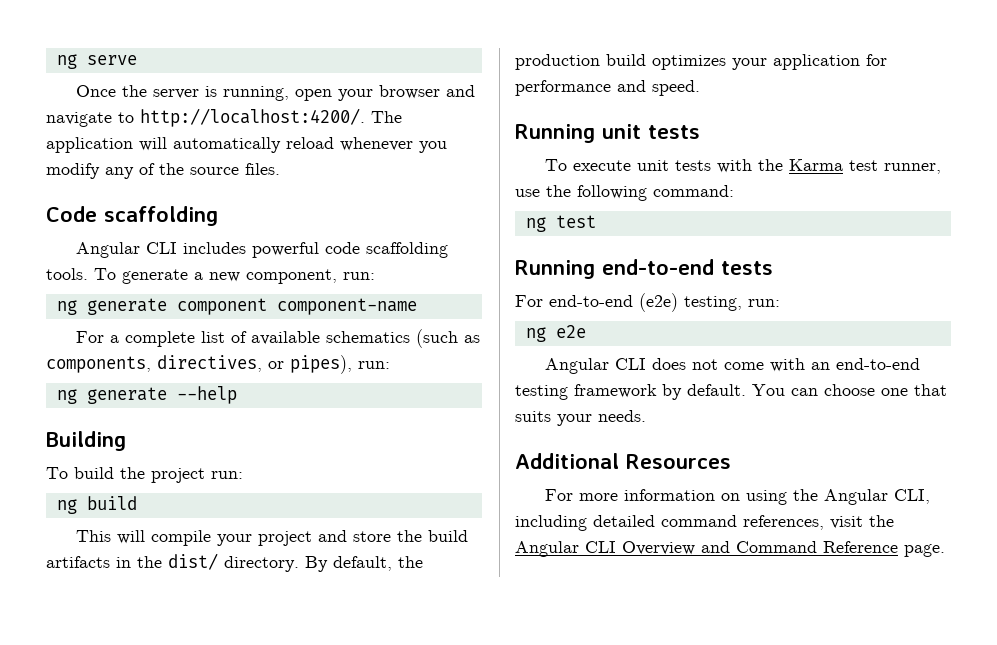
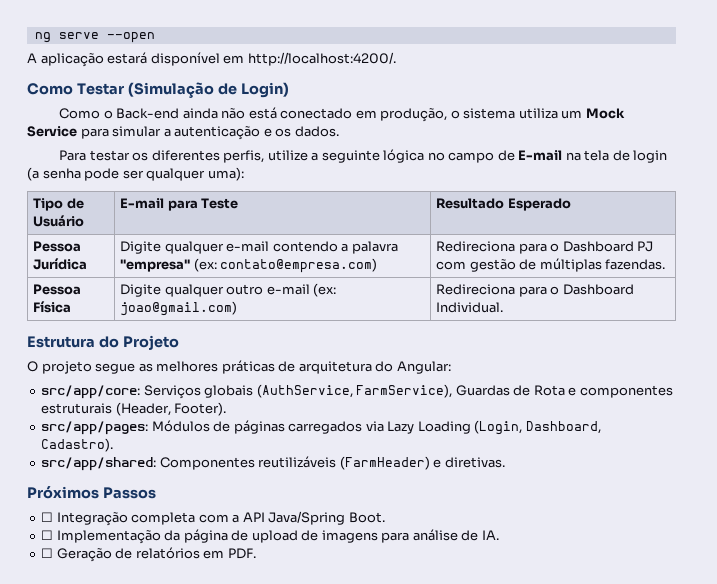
- ng serve
- Once the server is running, open your browser and navigate to http://localhost:4200/. The application will automatically reload whenever you modify any of the source files.
- Code scaffolding
- Angular CLI includes powerful code scaffolding tools. To generate a new component, run:
- ng generate component component-name
- For a complete list of available schematics (such as components, directives, or pipes), run:
- ng generate --help
- Building
- To build the project run:
- ng build
- This will compile your project and store the build artifacts in the dist/ directory. By default, the production build optimizes your application for performance and speed.
- Running unit tests
- To execute unit tests with the Karma test runner, use the following command:
- ng test
- Running end-to-end tests
- For end-to-end (e2e) testing, run:
- ng e2e
- Angular CLI does not come with an end-to-end testing framework by default. You can choose one that suits your needs.
- Additional Resources
- For more information on using the Angular CLI, including detailed command references, visit the Angular CLI Overview and Command Reference page.
+ ng serve --open
+ A aplicação estará disponível em http://localhost:4200/.
+ Como Testar (Simulação de Login)
+ Como o Back-end ainda não está conectado em produção, o sistema utiliza um Mock Service para simular a autenticação e os dados.
+ Para testar os diferentes perfis, utilize a seguinte lógica no campo de E-mail na tela de login (a senha pode ser qualquer uma):
+ Tipo de Usuário | E-mail para Teste | Resultado Esperado
+ Pessoa Jurídica | Digite qualquer e-mail contendo a palavra "empresa" (ex: contato@empresa.com) | Redireciona para o Dashboard PJ com gestão de múltiplas fazendas.
+ Pessoa Física | Digite qualquer outro e-mail (ex: joao@gmail.com) | Redireciona para o Dashboard Individual.
+ Estrutura do Projeto
+ O projeto segue as melhores práticas de arquitetura do Angular:
+ src/app/core: Serviços globais (AuthService, FarmService), Guardas de Rota e componentes estruturais (Header, Footer).
+ src/app/pages: Módulos de páginas carregados via Lazy Loading (Login, Dashboard, Cadastro).
+ src/app/shared: Componentes reutilizáveis (FarmHeader) e diretivas.
+ Próximos Passos
+ ☐ Integração completa com a API Java/Spring Boot.
+ ☐ Implementação da página de upload de imagens para análise de IA.
+ ☐ Geração de relatórios em PDF.

